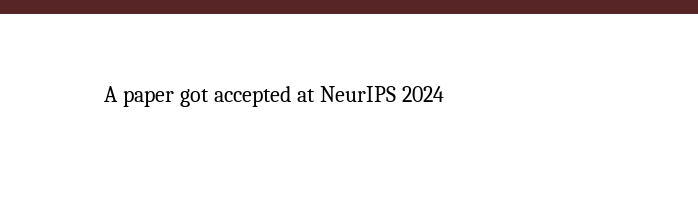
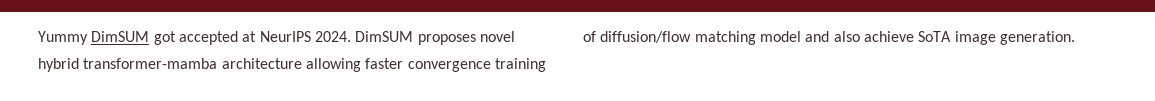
- A paper got accepted at NeurIPS 2024
+ Yummy DimSUM got accepted at NeurIPS 2024. DimSUM proposes novel hybrid transformer-mamba architecture allowing faster convergence training of diffusion/flow matching model and also achieve SoTA image generation.

